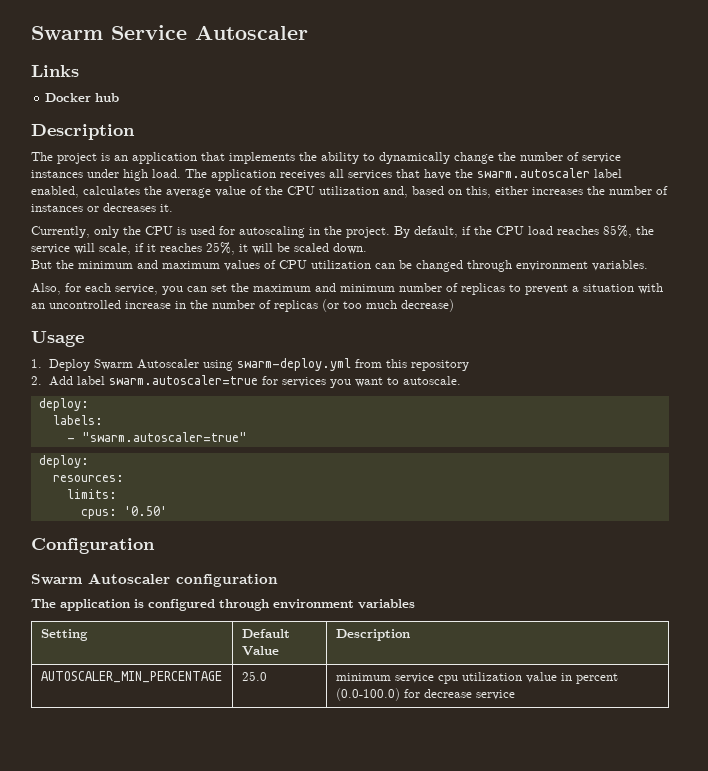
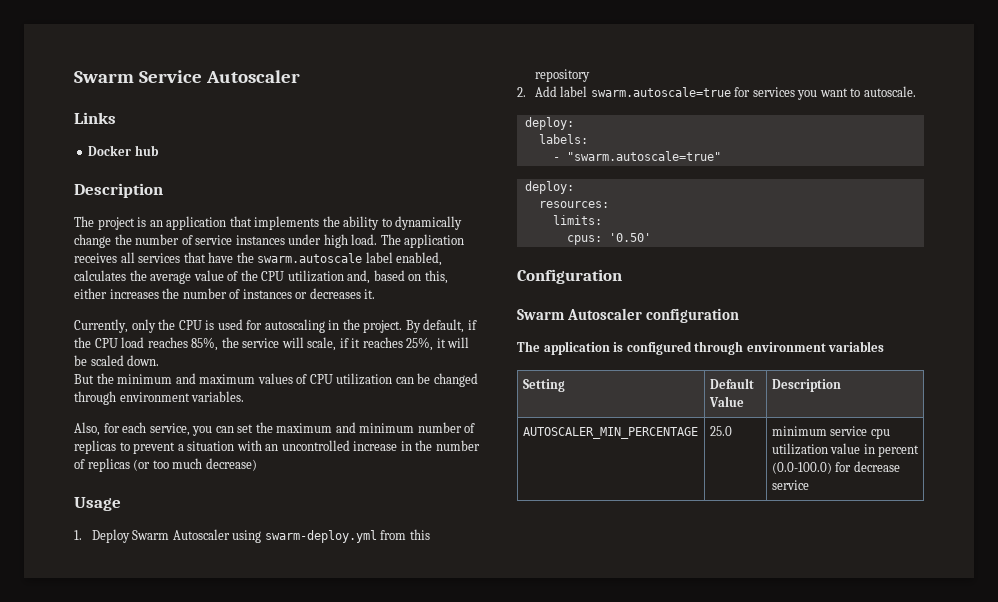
- The application receives all services that have the swarm.autoscaler label enabled, calculates the average value of the CPU utilization and, based on this, either increases the number of instances or decreases it.
+ The application receives all services that have the swarm.autoscale label enabled, calculates the average value of the CPU utilization and, based on this, either increases the number of instances or decreases it.
- 2. Add label swarm.autoscaler=true for services you want to autoscale.
+ 2. Add label swarm.autoscale=true for services you want to autoscale.
- - "swarm.autoscaler=true"
+ - "swarm.autoscale=true"

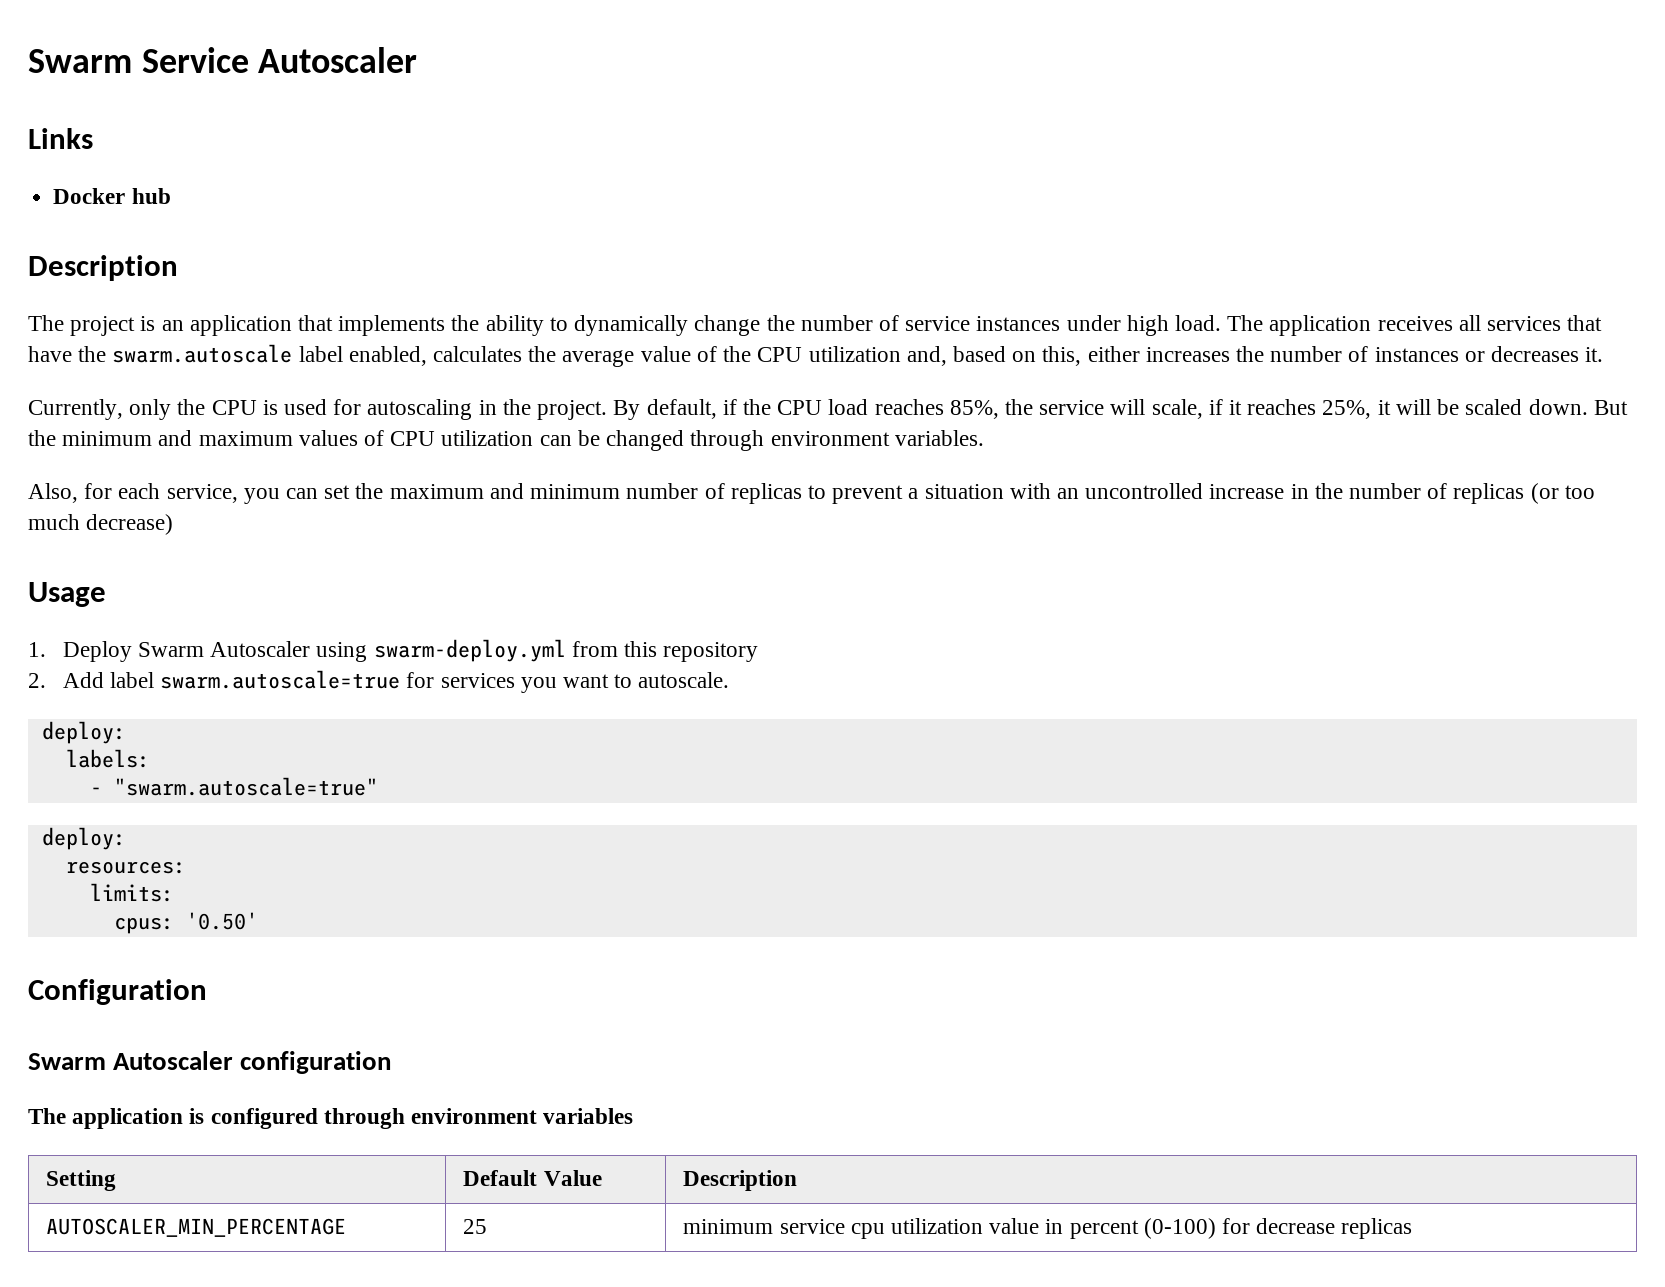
- By default, if the CPU load reaches 85%, the service will scale, if it reaches 25%, it will be scaled down.
- But the minimum and maximum values of CPU utilization can be changed through environment variables.
+ By default, if the CPU load reaches 85%, the service will scale, if it reaches 25%, it will be scaled down. But the minimum and maximum values of CPU utilization can be changed through environment variables.
- AUTOSCALER_MIN_PERCENTAGE | 25.0 | minimum service cpu utilization value in percent (0.0-100.0) for decrease service
+ AUTOSCALER_MIN_PERCENTAGE | 25 | minimum service cpu utilization value in percent (0-100) for decrease replicas

